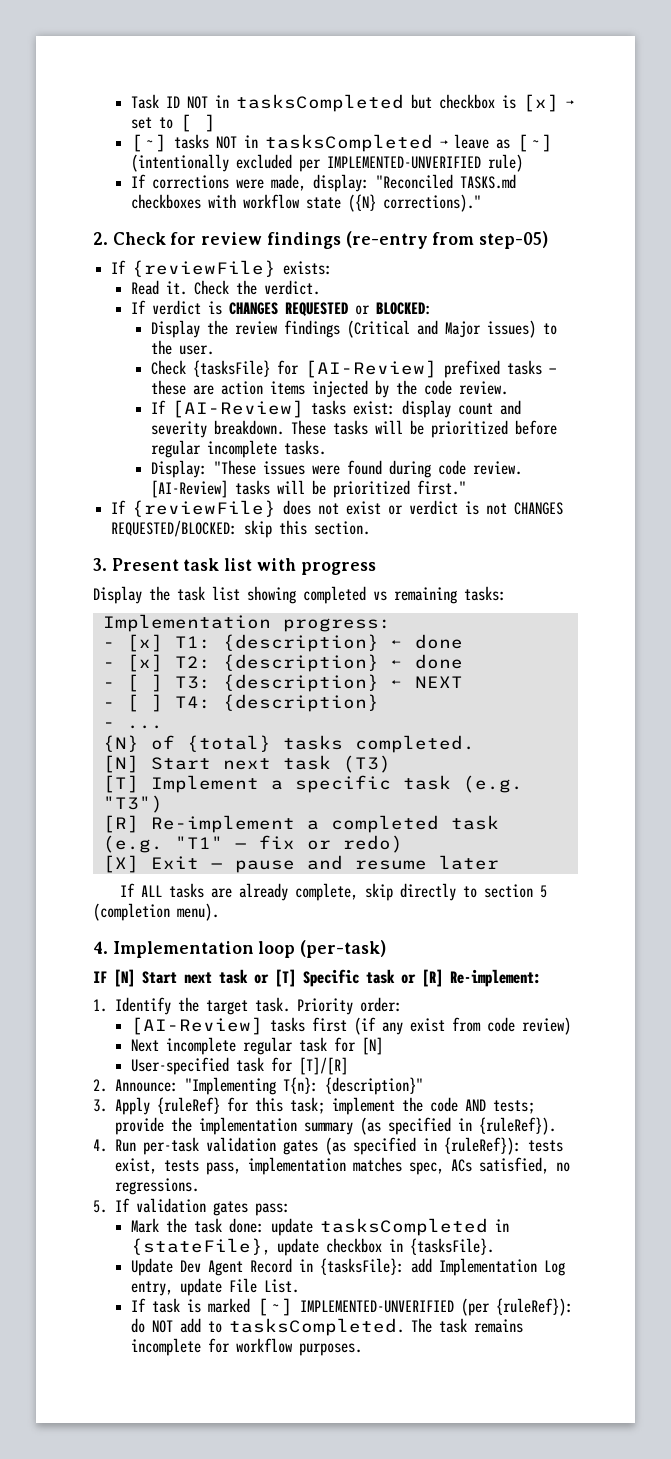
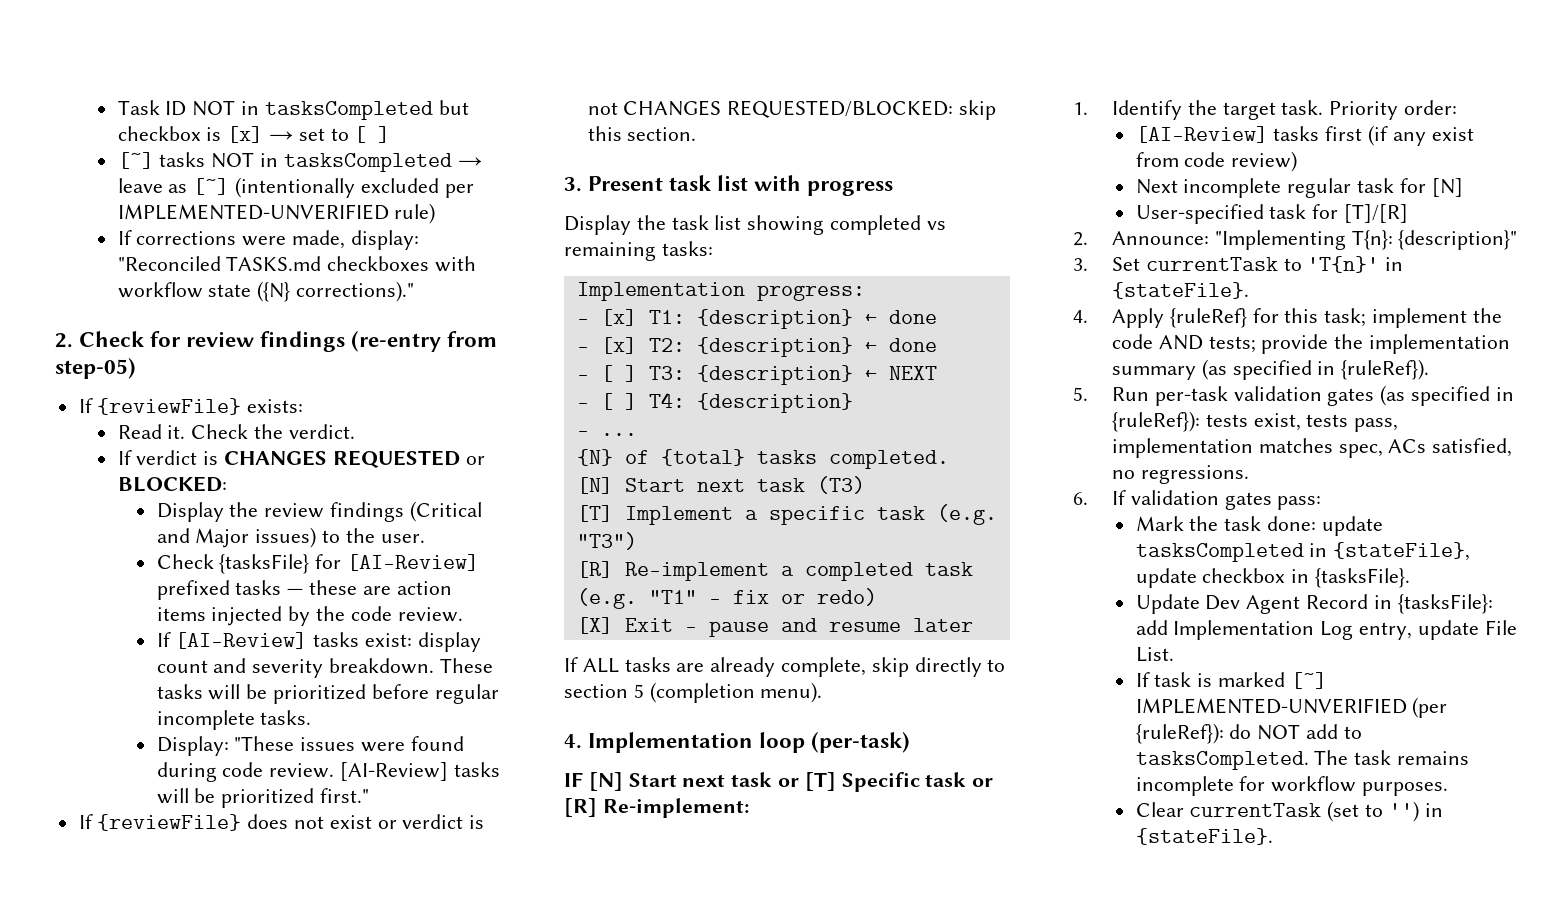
- 3. Apply {ruleRef} for this task; implement the code AND tests; provide the implementation summary (as specified in {ruleRef}).
+ 3. Set currentTask to 'T{n}' in {stateFile}.
+ 4. Apply {ruleRef} for this task; implement the code AND tests; provide the implementation summary (as specified in {ruleRef}).
- 4. Run per-task validation gates (as specified in {ruleRef}): tests exist, tests pass, implementation matches spec, ACs satisfied, no regressions.
+ 5. Run per-task validation gates (as specified in {ruleRef}): tests exist, tests pass, implementation matches spec, ACs satisfied, no regressions.
- 5. If validation gates pass:
+ 6. If validation gates pass:
+ Clear currentTask (set to '') in {stateFile}.

